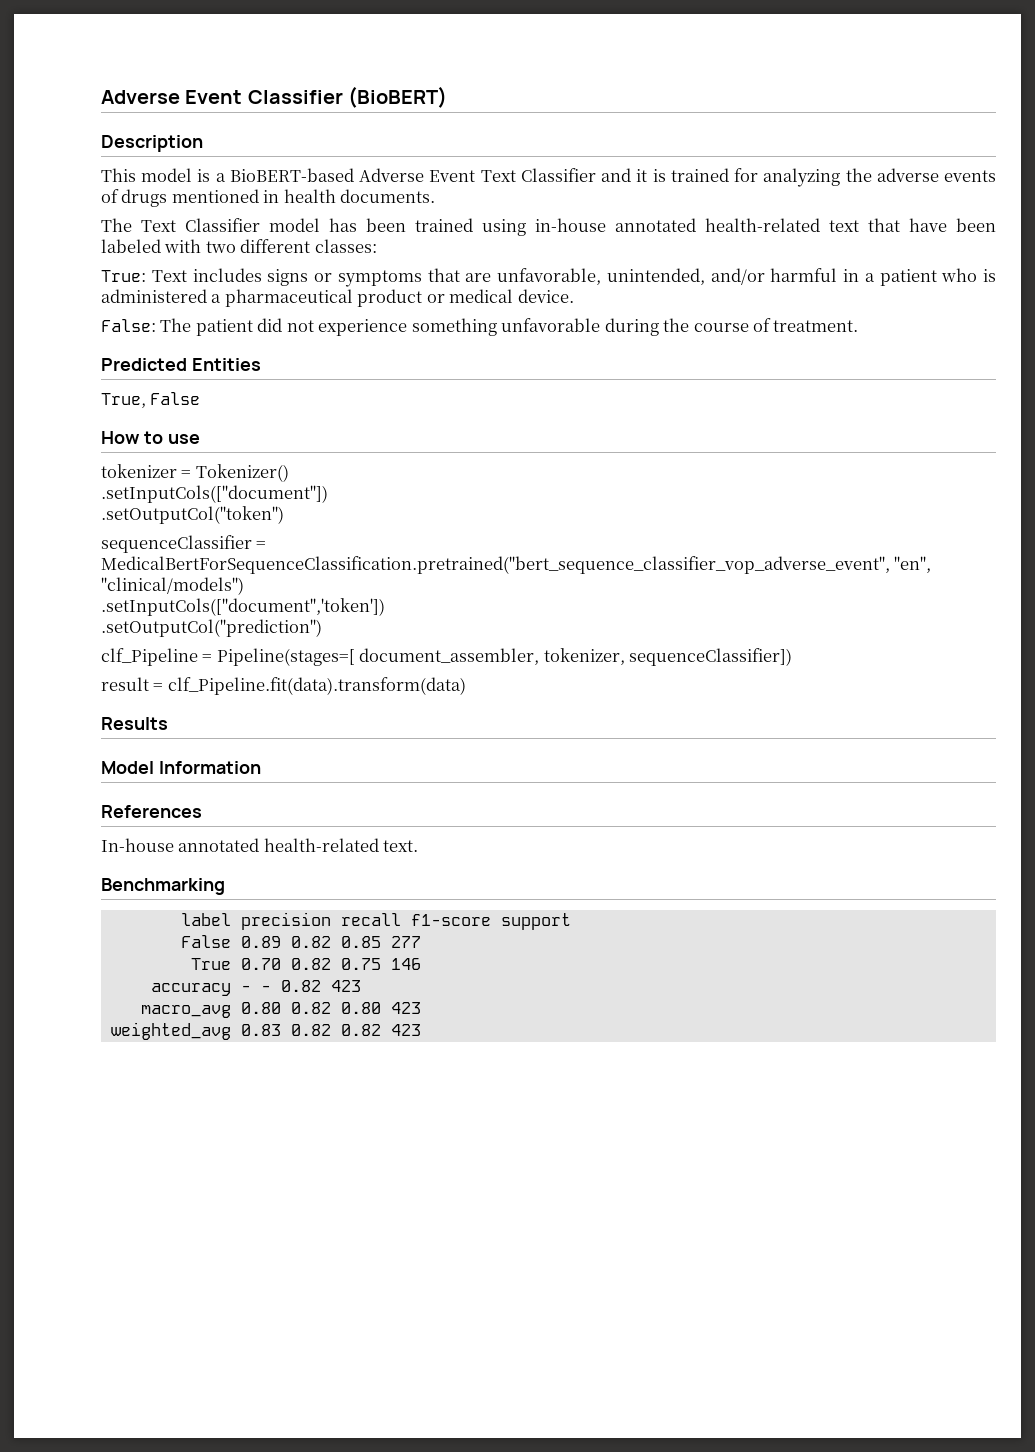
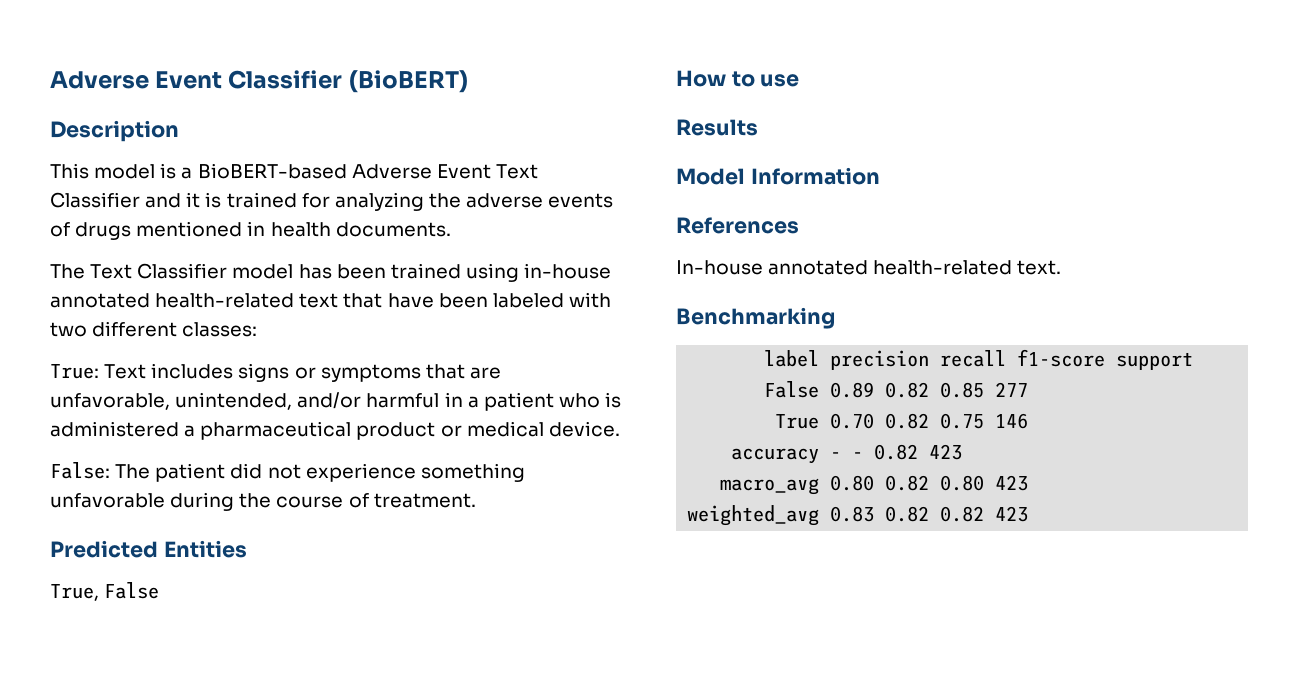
- tokenizer = Tokenizer()
- .setInputCols(["document"])
- .setOutputCol("token")
- sequenceClassifier = MedicalBertForSequenceClassification.pretrained("bert_sequence_classifier_vop_adverse_event", "en", "clinical/models")
- .setInputCols(["document",'token'])
- .setOutputCol("prediction")
- clf_Pipeline = Pipeline(stages=[ document_assembler, tokenizer, sequenceClassifier])
- result = clf_Pipeline.fit(data).transform(data)

